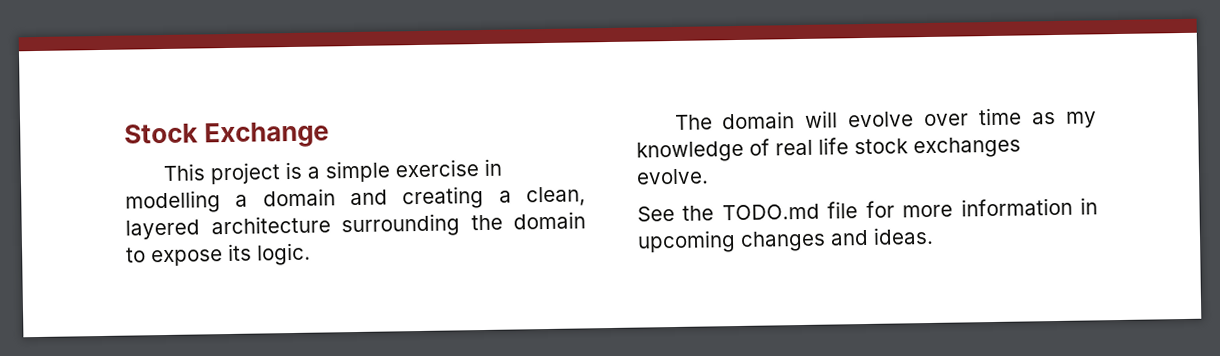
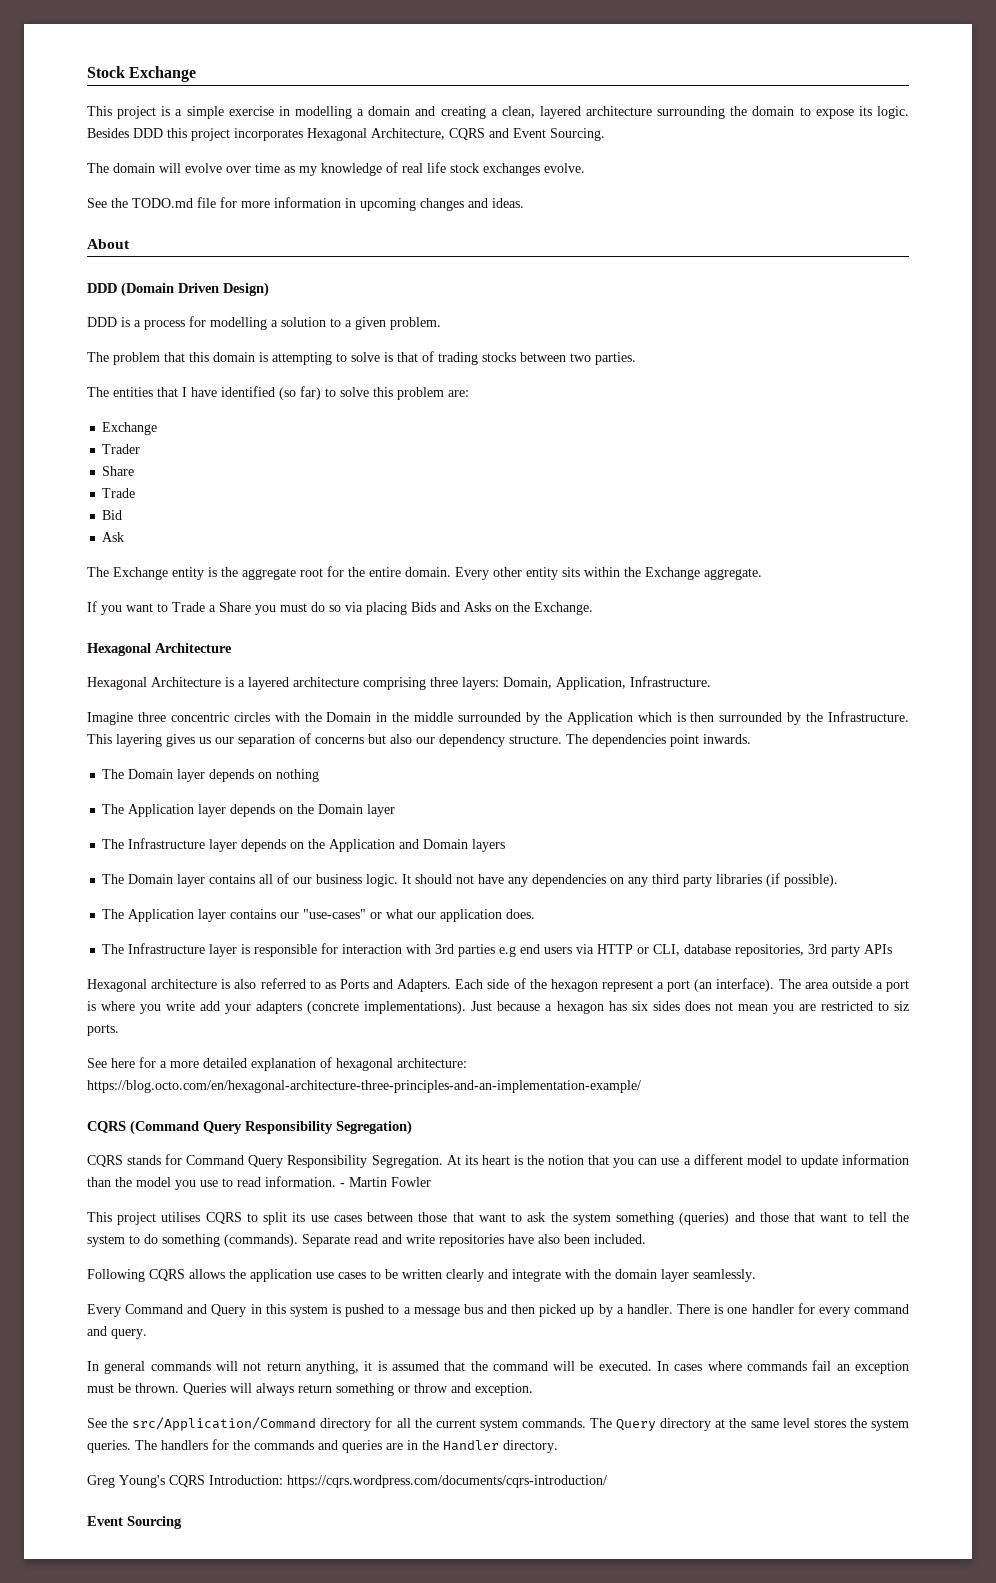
+ Besides DDD this project incorporates Hexagonal Architecture, CQRS and Event Sourcing.
+ About
+ DDD (Domain Driven Design)
+ DDD is a process for modelling a solution to a given problem.
+ The problem that this domain is attempting to solve is that of trading stocks between two parties.
+ The entities that I have identified (so far) to solve this problem are:
+ Exchange
+ Trader
+ Share
+ Trade
+ Bid
+ Ask
+ The Exchange entity is the aggregate root for the entire domain. Every other entity sits within the Exchange aggregate.
+ If you want to Trade a Share you must do so via placing Bids and Asks on the Exchange.
+ Hexagonal Architecture
+ Hexagonal Architecture is a layered architecture comprising three layers: Domain, Application, Infrastructure.
+ Imagine three concentric circles with the Domain in the middle surrounded by the Application which is then surrounded by the Infrastructure. This layering gives us our separation of concerns but also our dependency structure. The dependencies point inwards.
+ The Domain layer depends on nothing
+ The Application layer depends on the Domain layer
+ The Infrastructure layer depends on the Application and Domain layers
+ The Domain layer contains all of our business logic. It should not have any dependencies on any third party libraries (if possible).
+ The Application layer contains our "use-cases" or what our application does.
+ The Infrastructure layer is responsible for interaction with 3rd parties e.g end users via HTTP or CLI, database repositories, 3rd party APIs
+ Hexagonal architecture is also referred to as Ports and Adapters. Each side of the hexagon represent a port (an interface). The area outside a port is where you write add your adapters (concrete implementations). Just because a hexagon has six sides does not mean you are restricted to siz ports.
+ See here for a more detailed explanation of hexagonal architecture: https://blog.octo.com/en/hexagonal-architecture-three-principles-and-an-implementation-example/
+ CQRS (Command Query Responsibility Segregation)
+ CQRS stands for Command Query Responsibility Segregation. At its heart is the notion that you can use a different model to update information than the model you use to read information. - Martin Fowler
+ This project utilises CQRS to split its use cases between those that want to ask the system something (queries) and those that want to tell the system to do something (commands). Separate read and write repositories have also been included.
+ Following CQRS allows the application use cases to be written clearly and integrate with the domain layer seamlessly.
+ Every Command and Query in this system is pushed to a message bus and then picked up by a handler. There is one handler for every command and query.
+ In general commands will not return anything, it is assumed that the command will be executed. In cases where commands fail an exception must be thrown. Queries will always return something or throw and exception.
+ See the src/Application/Command directory for all the current system commands. The Query directory at the same level stores the system queries. The handlers for the commands and queries are in the Handler directory.
+ Greg Young's CQRS Introduction: https://cqrs.wordpress.com/documents/cqrs-introduction/
+ Event Sourcing

